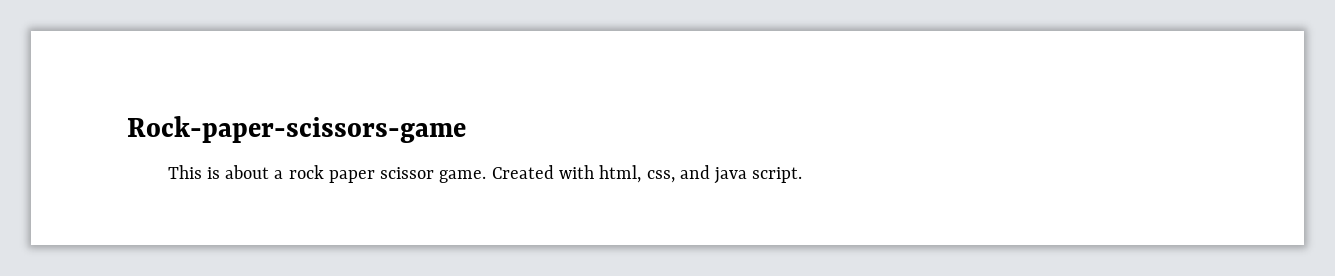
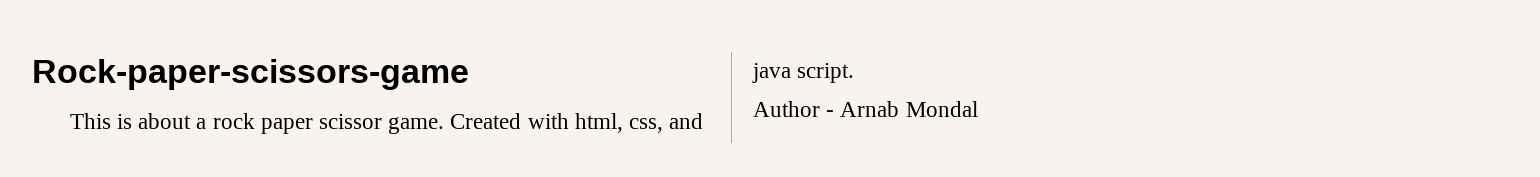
+ Author - Arnab Mondal

